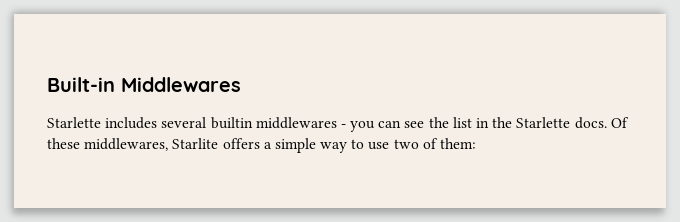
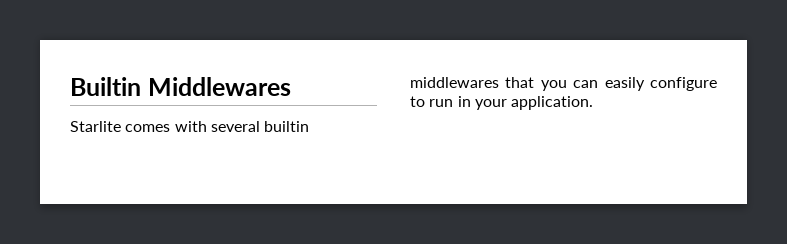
- Built-in Middlewares
+ Builtin Middlewares
- Starlette includes several builtin middlewares - you can see the list in the Starlette docs. Of these middlewares, Starlite offers a simple way to use two of them:
+ Starlite comes with several builtin middlewares that you can easily configure to run in your application.

